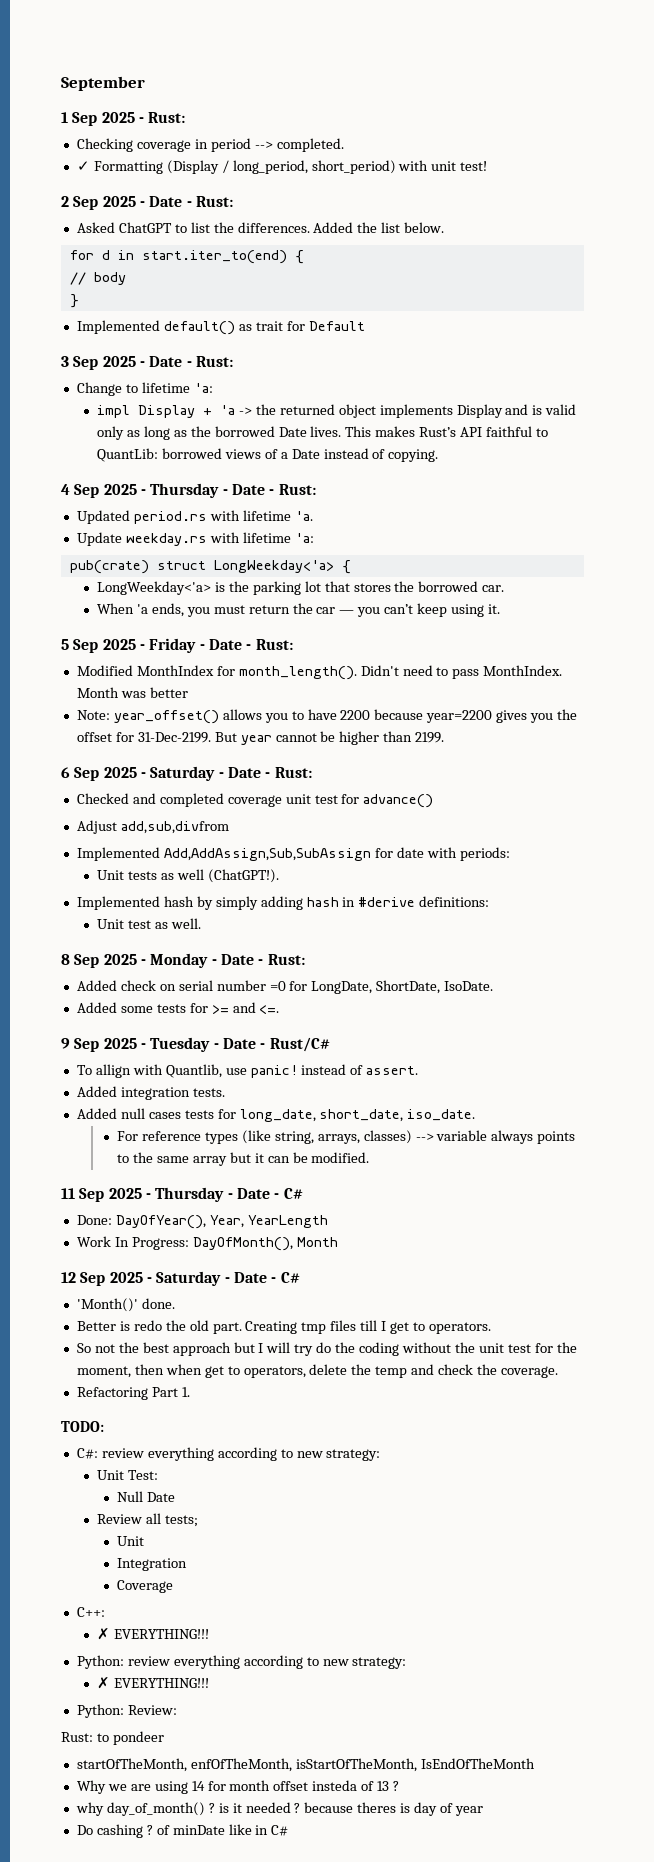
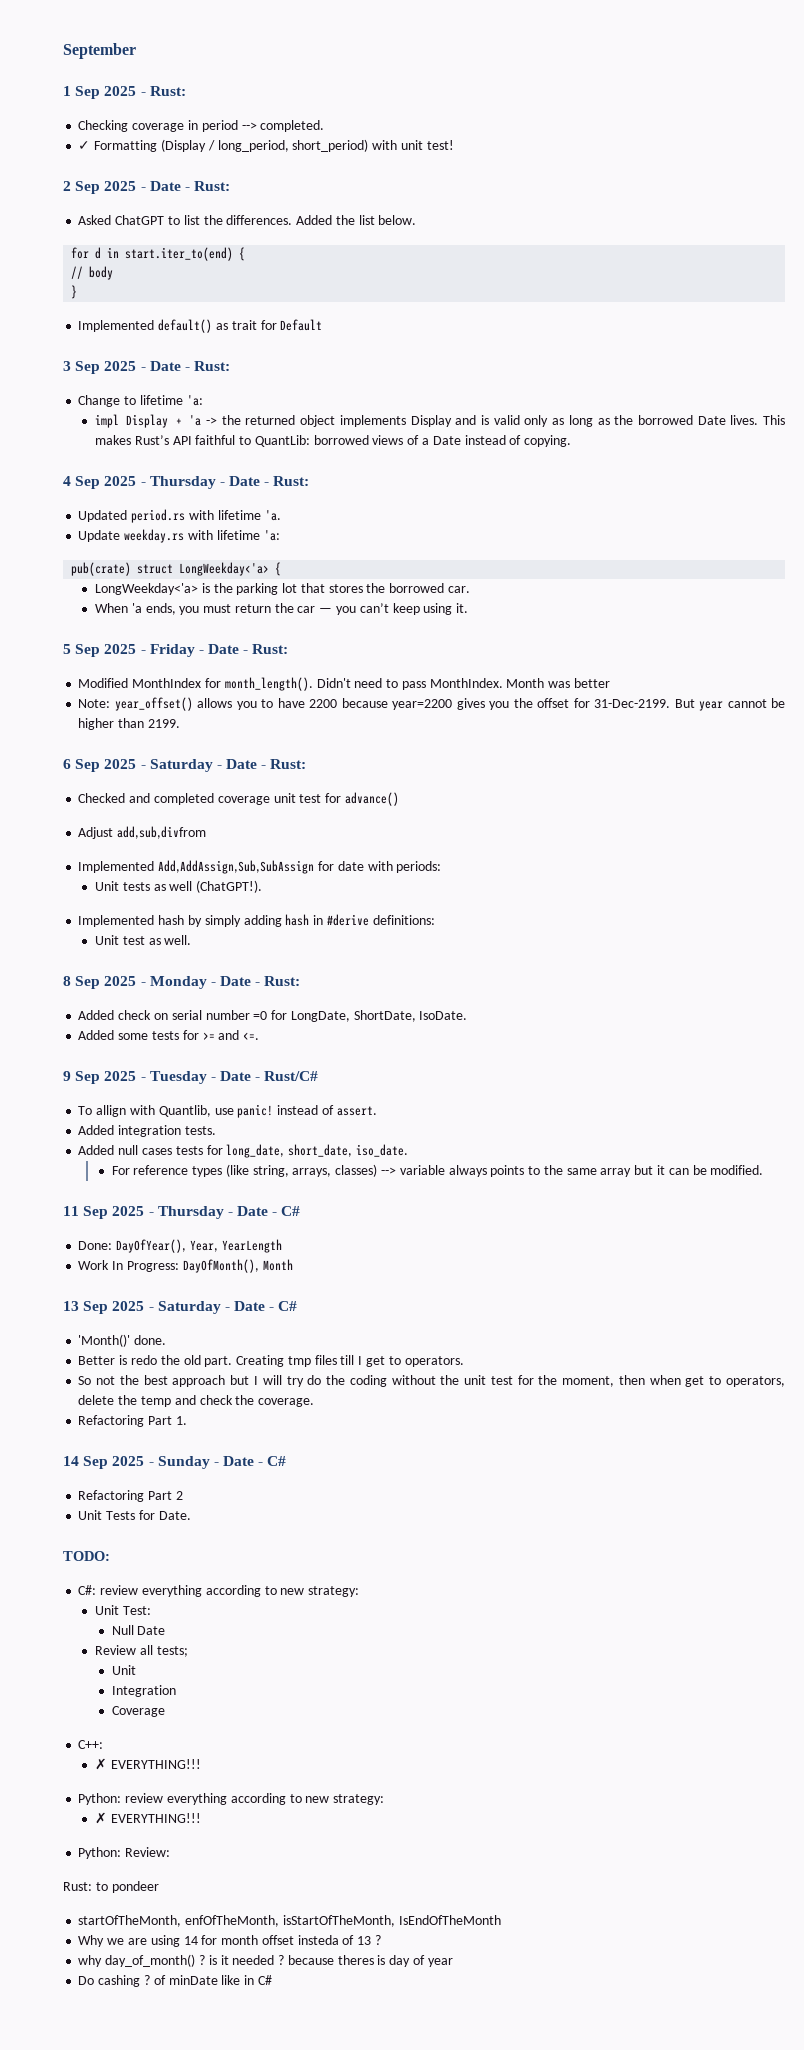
- 12 Sep 2025 - Saturday - Date - C#
+ 13 Sep 2025 - Saturday - Date - C#
+ 14 Sep 2025 - Sunday - Date - C#
+ Refactoring Part 2
+ Unit Tests for Date.

